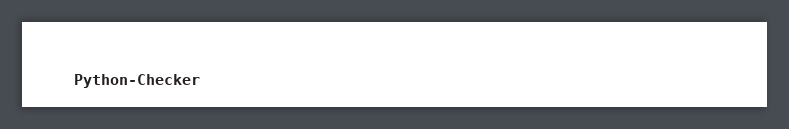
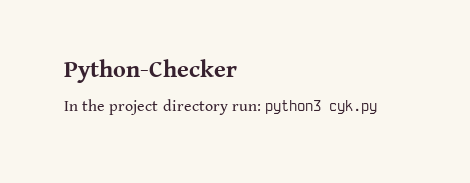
+ In the project directory run: python3 cyk.py

